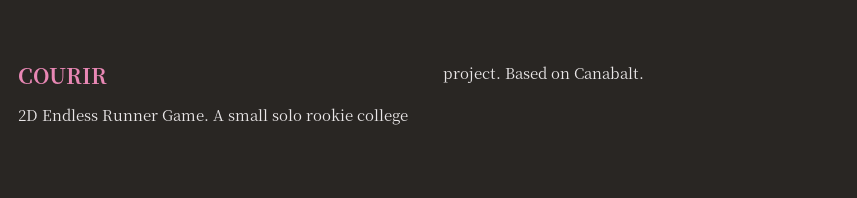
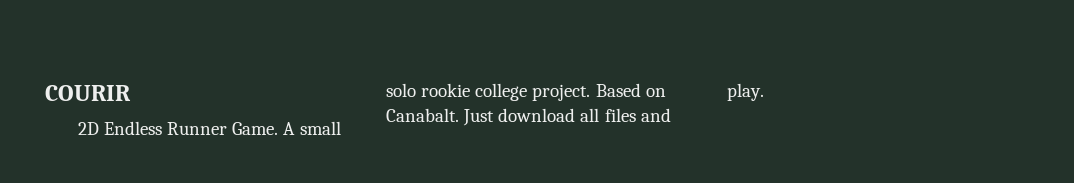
+ Just download all files and play.

